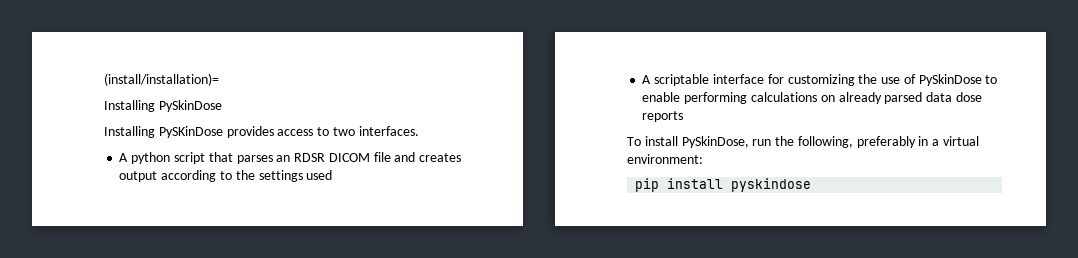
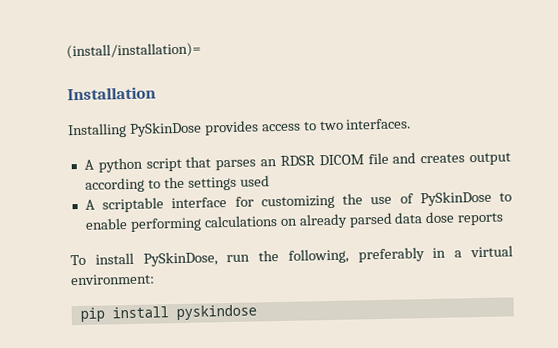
+ Installation
- Installing PySkinDose
- Installing PySKinDose provides access to two interfaces.
+ Installing PySkinDose provides access to two interfaces.

